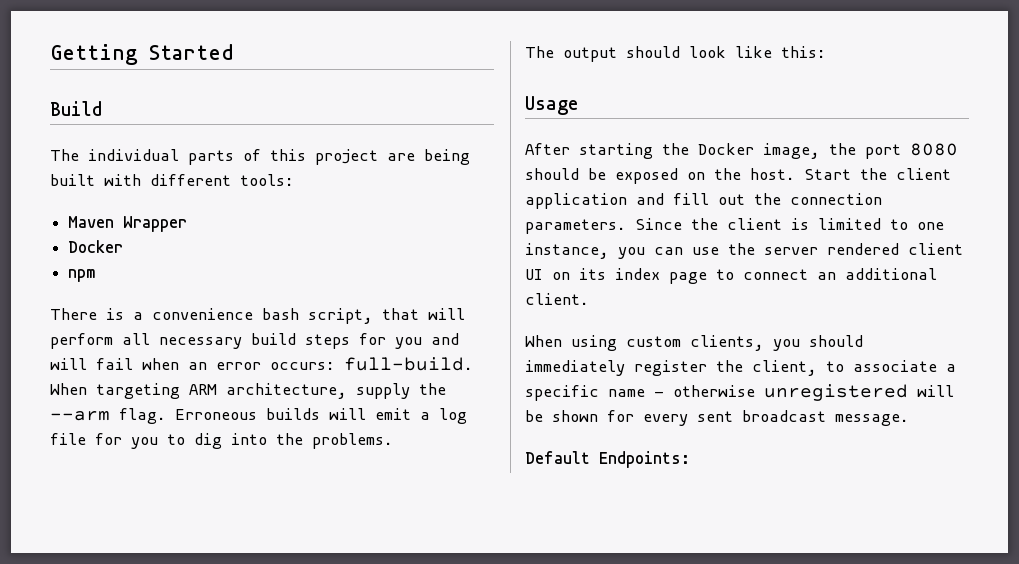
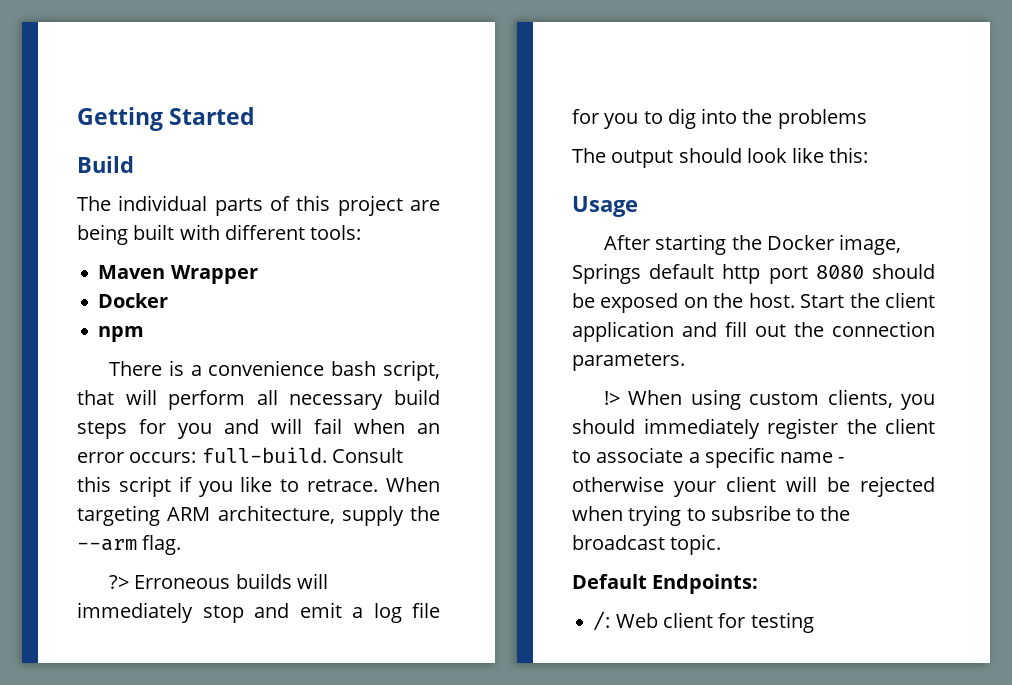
+ Consult this script if you like to retrace.
- When targeting ARM architecture, supply the --arm flag. Erroneous builds will emit a log file for you to dig into the problems.
+ When targeting ARM architecture, supply the --arm flag.
+ ?> Erroneous builds will immediately stop and emit a log file for you to dig into the problems
- After starting the Docker image, the port 8080 should be exposed on the host.
+ After starting the Docker image, Springs default http port 8080 should be exposed on the host.
- Start the client application and fill out the connection parameters. Since the client is limited to one instance, you can use the server rendered client UI on its index page to connect an additional client.
- When using custom clients, you should immediately register the client, to associate a specific name - otherwise unregistered will be shown for every sent broadcast message.
+ Start the client application and fill out the connection parameters.
+ !> When using custom clients, you should immediately register the client to associate a specific name - otherwise your client will be rejected when trying to subsribe to the broadcast topic.
  Default Endpoints:
+ /: Web client for testing

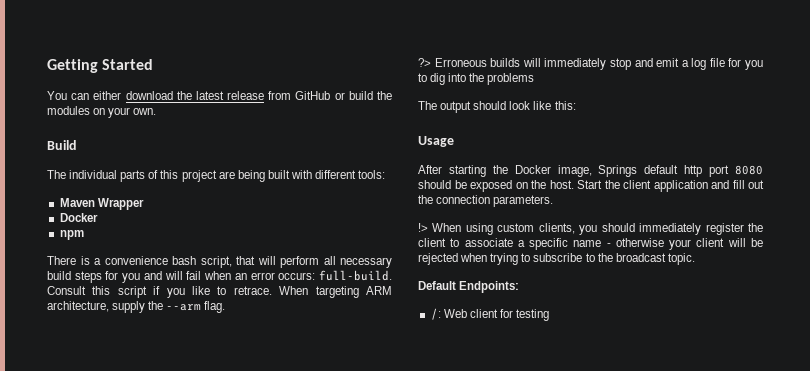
+ You can either download the latest release from GitHub or build the modules on your own.
- !> When using custom clients, you should immediately register the client to associate a specific name - otherwise your client will be rejected when trying to subsribe to the broadcast topic.
+ !> When using custom clients, you should immediately register the client to associate a specific name - otherwise your client will be rejected when trying to subscribe to the broadcast topic.

